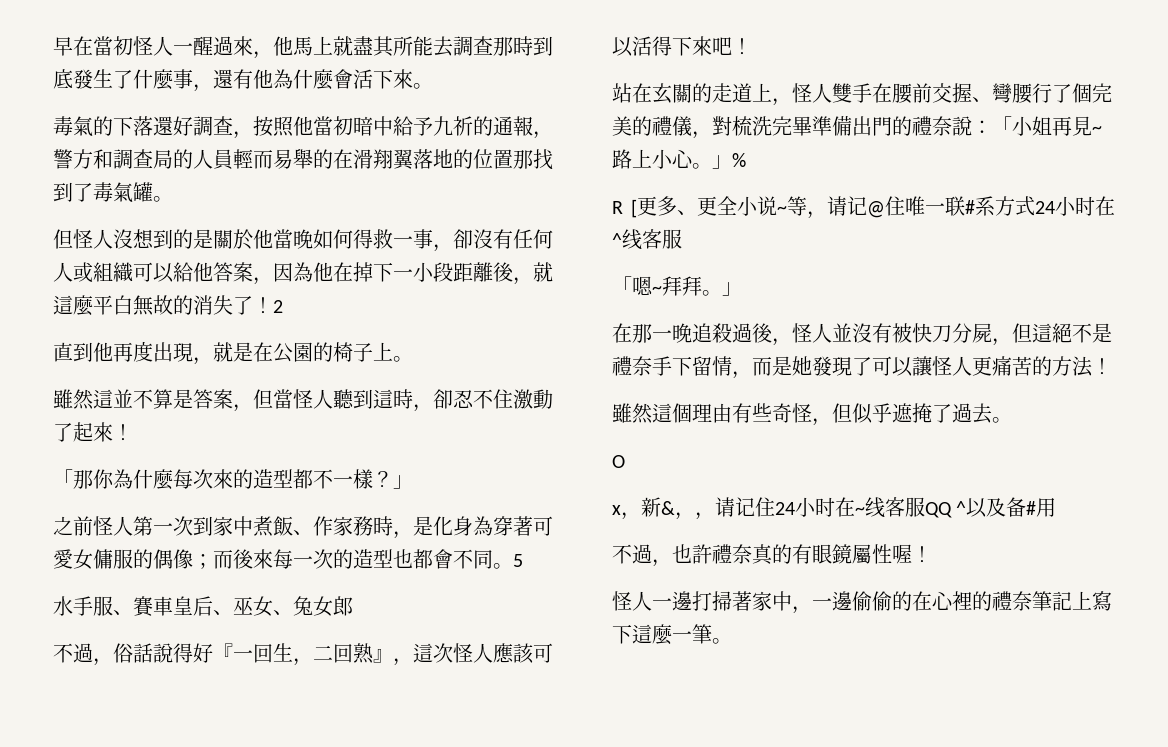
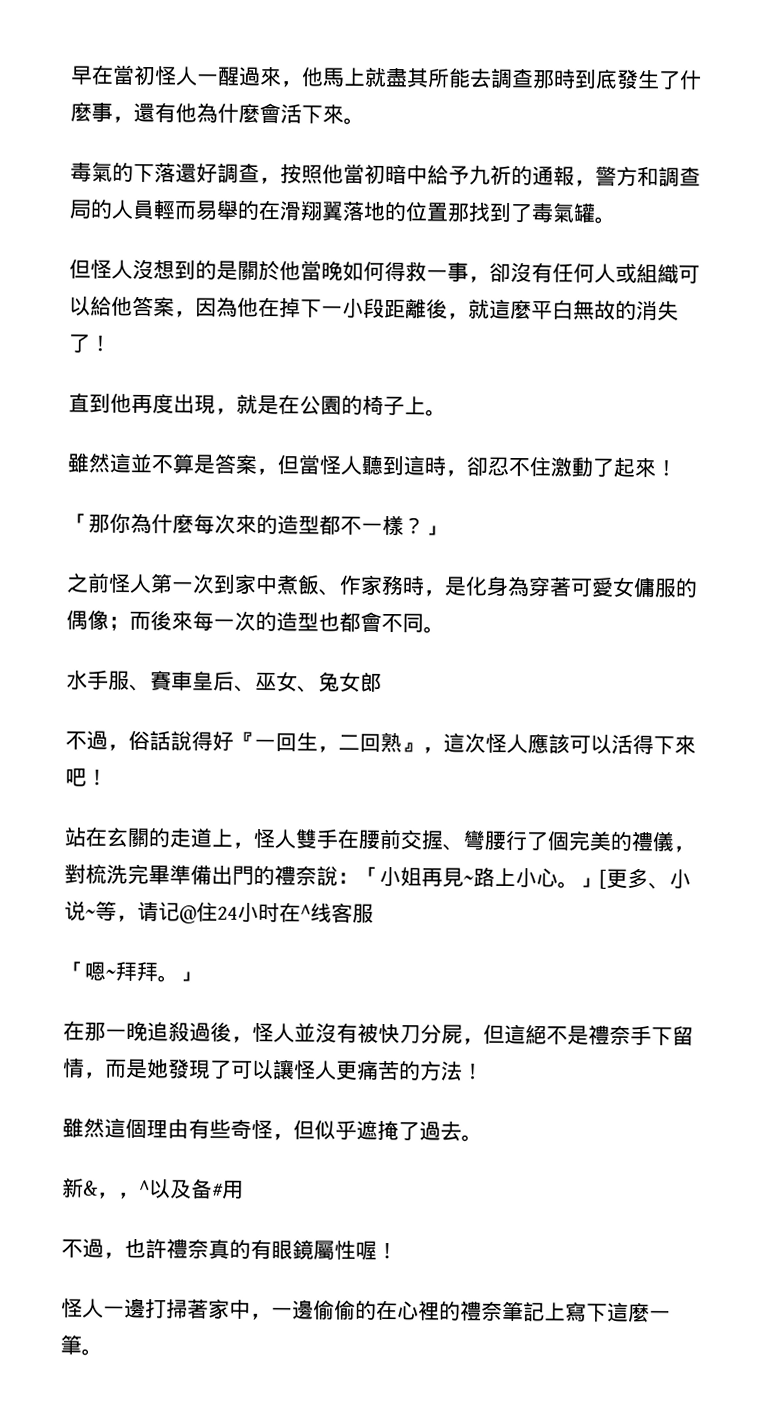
- 2
- 5
- 站在玄關的走道上，怪人雙手在腰前交握、彎腰行了個完美的禮儀，對梳洗完畢準備出門的禮奈說：「小姐再見~路上小心。」%
- R [更多、更全小说~等，请记@住唯一联#系方式24小时在^线客服
+ 站在玄關的走道上，怪人雙手在腰前交握、彎腰行了個完美的禮儀，對梳洗完畢準備出門的禮奈說：「小姐再見~路上小心。」[更多、小说~等，请记@住24小时在^线客服
- O
- x，新&，，请记住24小时在~线客服QQ ^以及备#用
+ 新&，，^以及备#用

